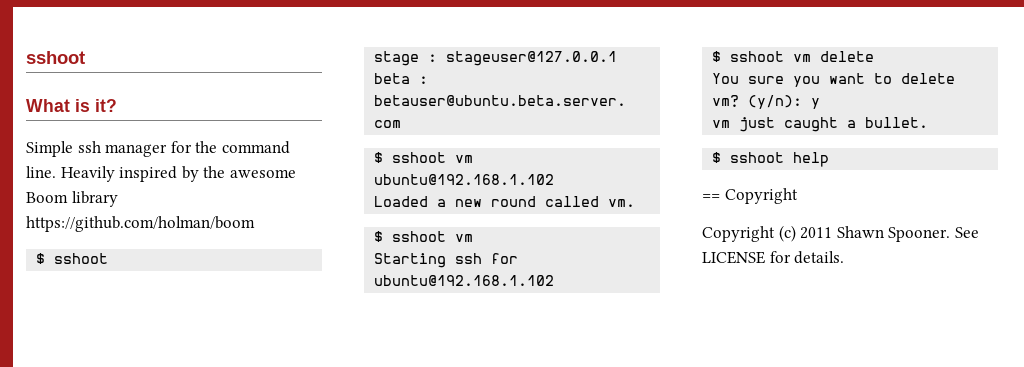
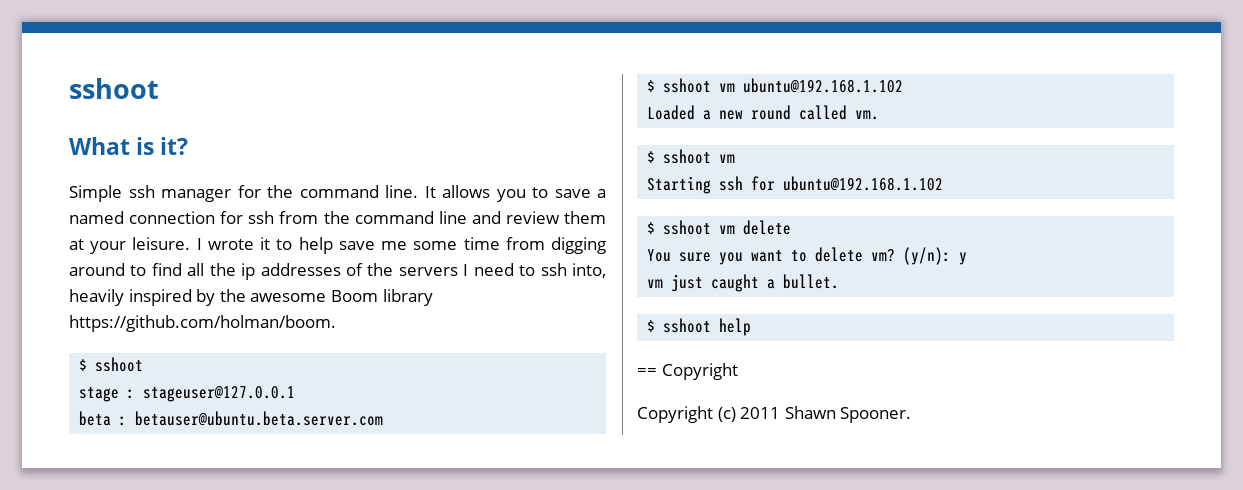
- Heavily inspired by the awesome Boom library https://github.com/holman/boom
+ It allows you to save a named connection for ssh from the command line and review them at your leisure. I wrote it to help save me some time from digging around to find all the ip addresses of the servers I need to ssh into, heavily inspired by the awesome Boom library https://github.com/holman/boom.
- See LICENSE for details.

